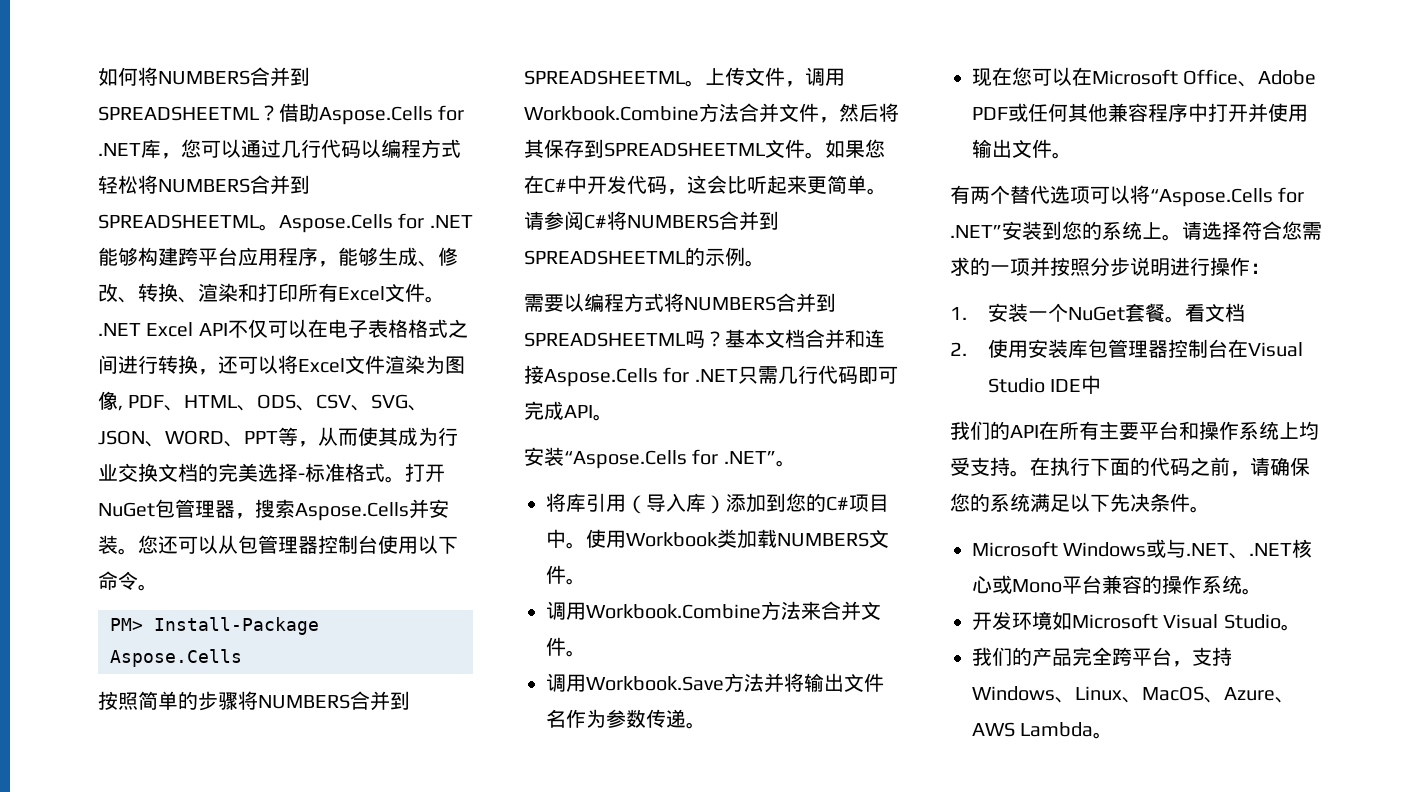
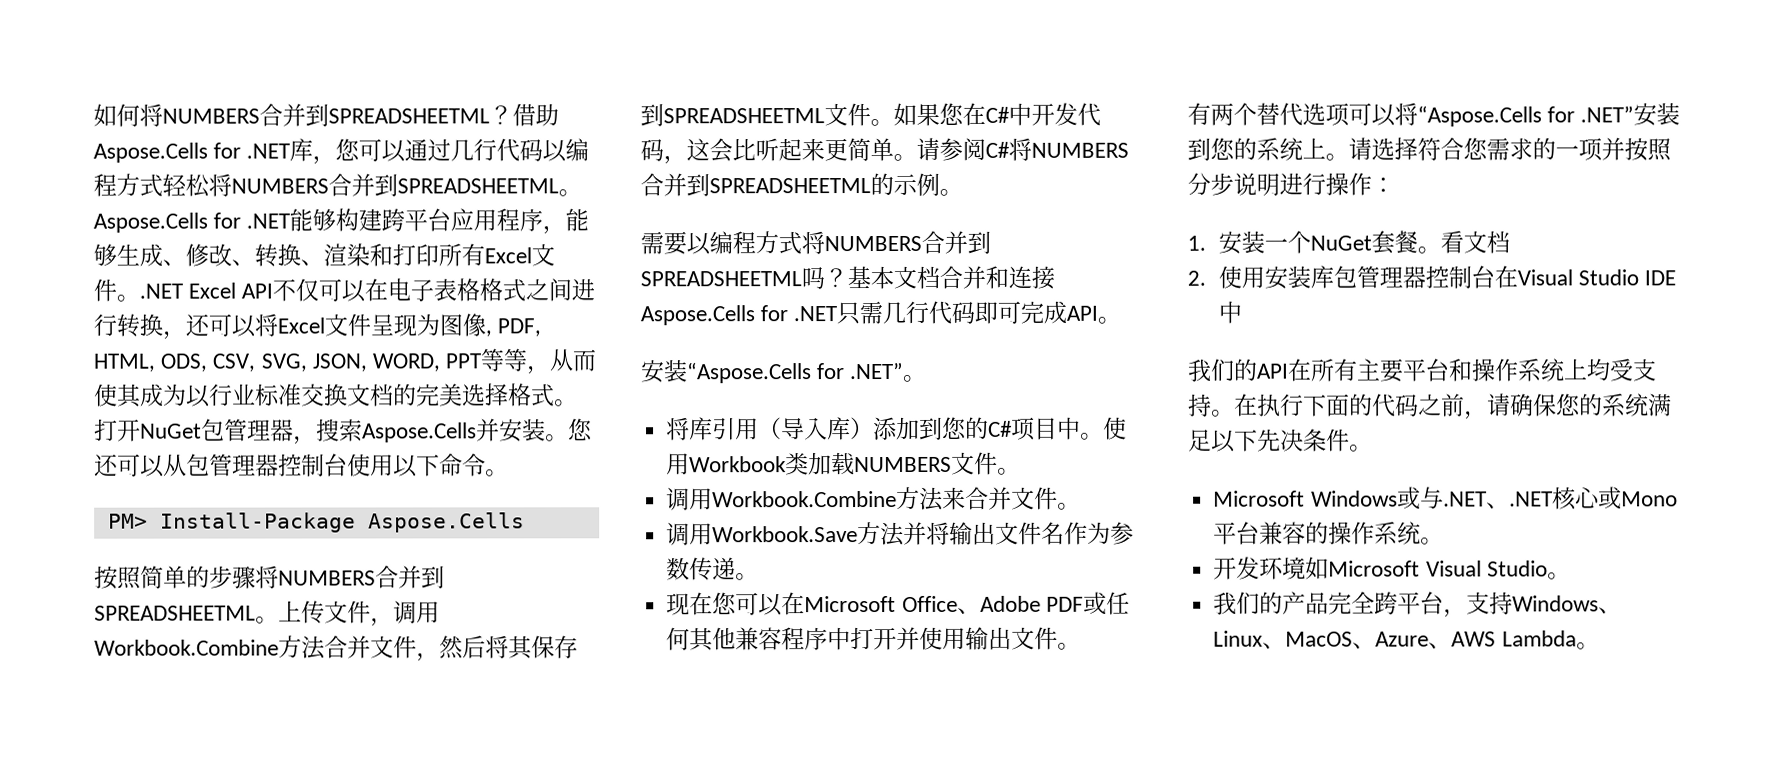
- Aspose.Cells for .NET能够构建跨平台应用程序，能够生成、修改、转换、渲染和打印所有Excel文件。.NET Excel API不仅可以在电子表格格式之间进行转换，还可以将Excel文件渲染为图像, PDF、HTML、ODS、CSV、SVG、JSON、WORD、PPT等，从而使其成为行业交换文档的完美选择-标准格式。
+ Aspose.Cells for .NET能够构建跨平台应用程序，能够生成、修改、转换、渲染和打印所有Excel文件。.NET Excel API不仅可以在电子表格格式之间进行转换，还可以将Excel文件呈现为图像, PDF, HTML, ODS, CSV, SVG, JSON, WORD, PPT等等，从而使其成为以行业标准交换文档的完美选择格式。

